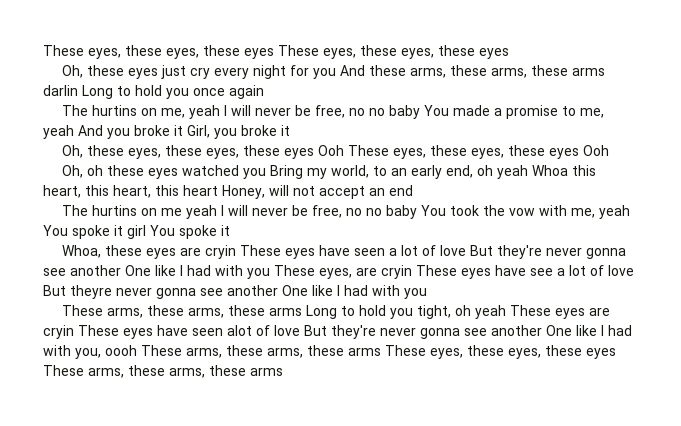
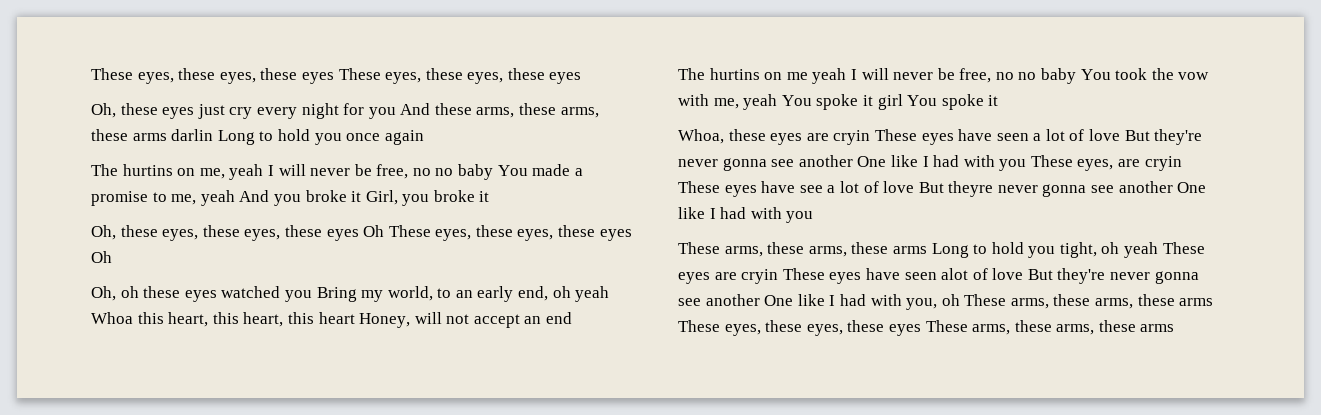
- Oh, these eyes, these eyes, these eyes Ooh These eyes, these eyes, these eyes Ooh
+ Oh, these eyes, these eyes, these eyes Oh These eyes, these eyes, these eyes Oh
- These arms, these arms, these arms Long to hold you tight, oh yeah These eyes are cryin These eyes have seen alot of love But they're never gonna see another One like I had with you, oooh These arms, these arms, these arms These eyes, these eyes, these eyes These arms, these arms, these arms
+ These arms, these arms, these arms Long to hold you tight, oh yeah These eyes are cryin These eyes have seen alot of love But they're never gonna see another One like I had with you, oh These arms, these arms, these arms These eyes, these eyes, these eyes These arms, these arms, these arms

